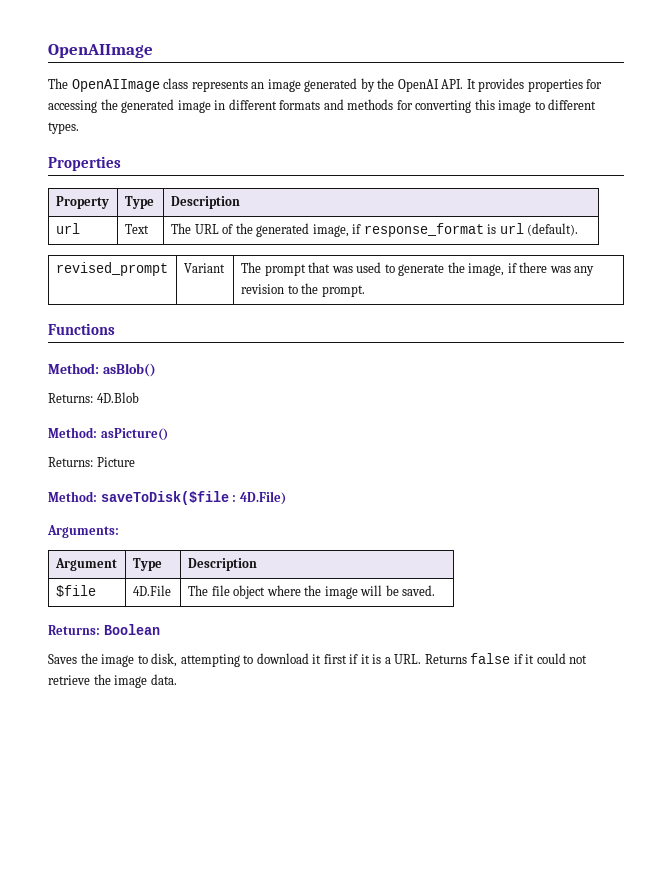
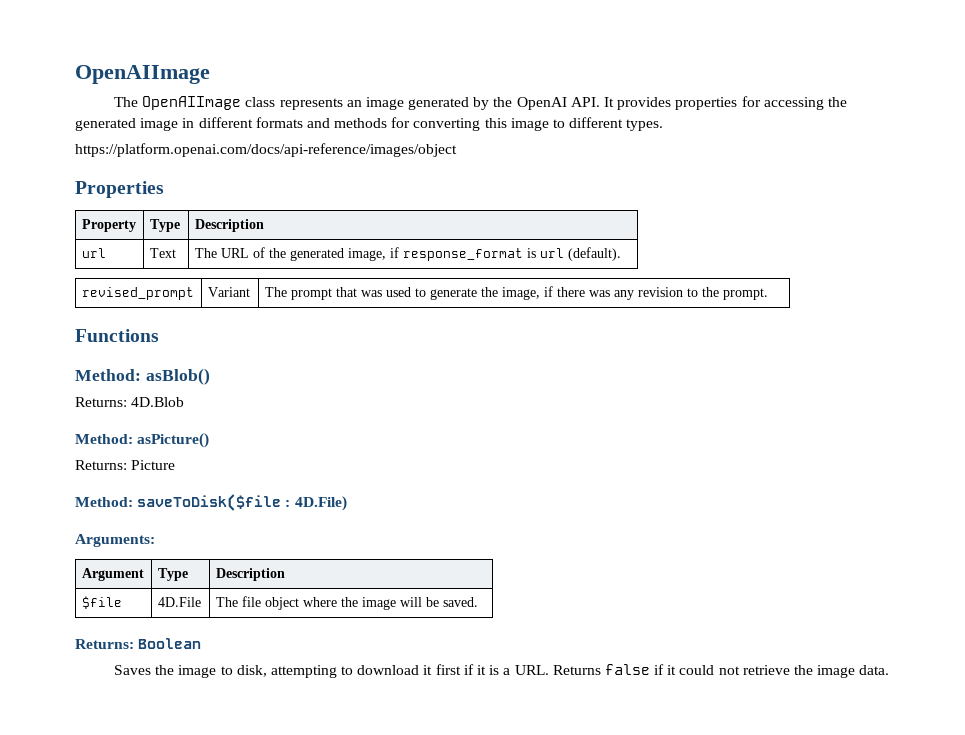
+ https://platform.openai.com/docs/api-reference/images/object

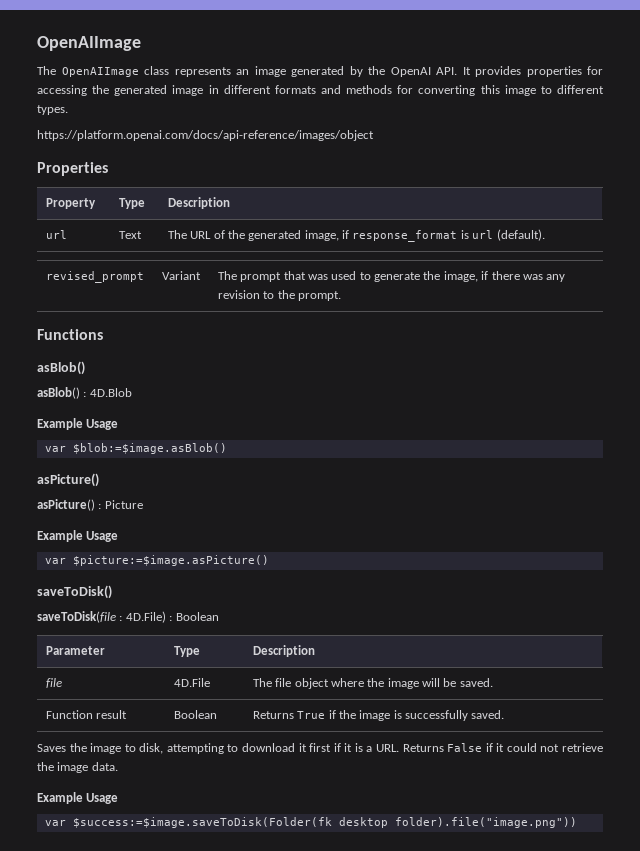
  Functions
- Method: asBlob()
+ asBlob()
- Returns: 4D.Blob
- Method: asPicture()
+ asBlob() : 4D.Blob
+ Example Usage
+ var $blob:=$image.asBlob()
+ asPicture()
- Returns: Picture
- Method: saveToDisk($file : 4D.File)
- Arguments:
- Argument | Type | Description
- $file | 4D.File | The file object where the image will be saved.
+ asPicture() : Picture
+ Example Usage
+ var $picture:=$image.asPicture()
+ saveToDisk()
+ saveToDisk(file : 4D.File) : Boolean
+ Parameter | Type | Description
+ file | 4D.File | The file object where the image will be saved.
- Returns: Boolean
+ Function result | Boolean | Returns True if the image is successfully saved.
- Saves the image to disk, attempting to download it first if it is a URL. Returns false if it could not retrieve the image data.
+ Saves the image to disk, attempting to download it first if it is a URL. Returns False if it could not retrieve the image data.
+ Example Usage
+ var $success:=$image.saveToDisk(Folder(fk desktop folder).file("image.png"))

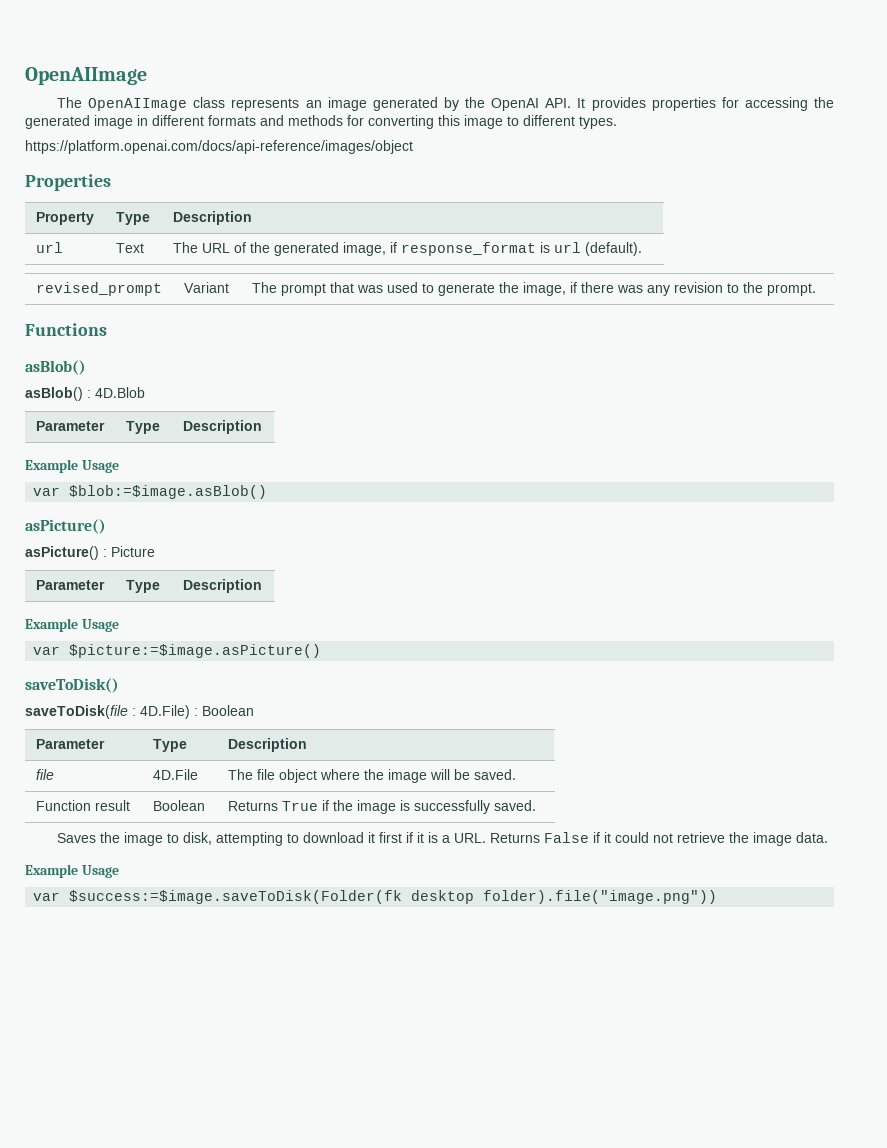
  asBlob() : 4D.Blob
+ Parameter | Type | Description
  asPicture() : Picture
+ Parameter | Type | Description

